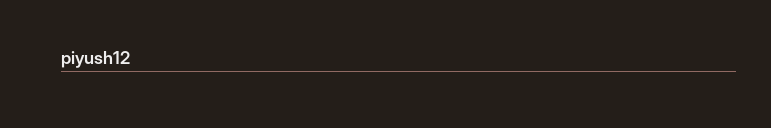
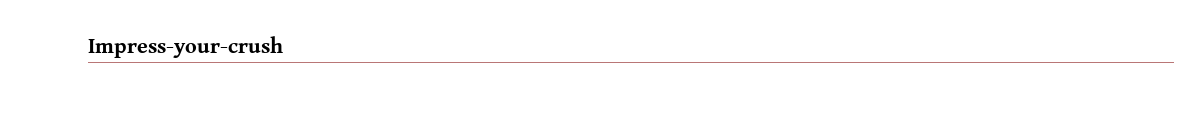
- piyush12
+ Impress-your-crush

